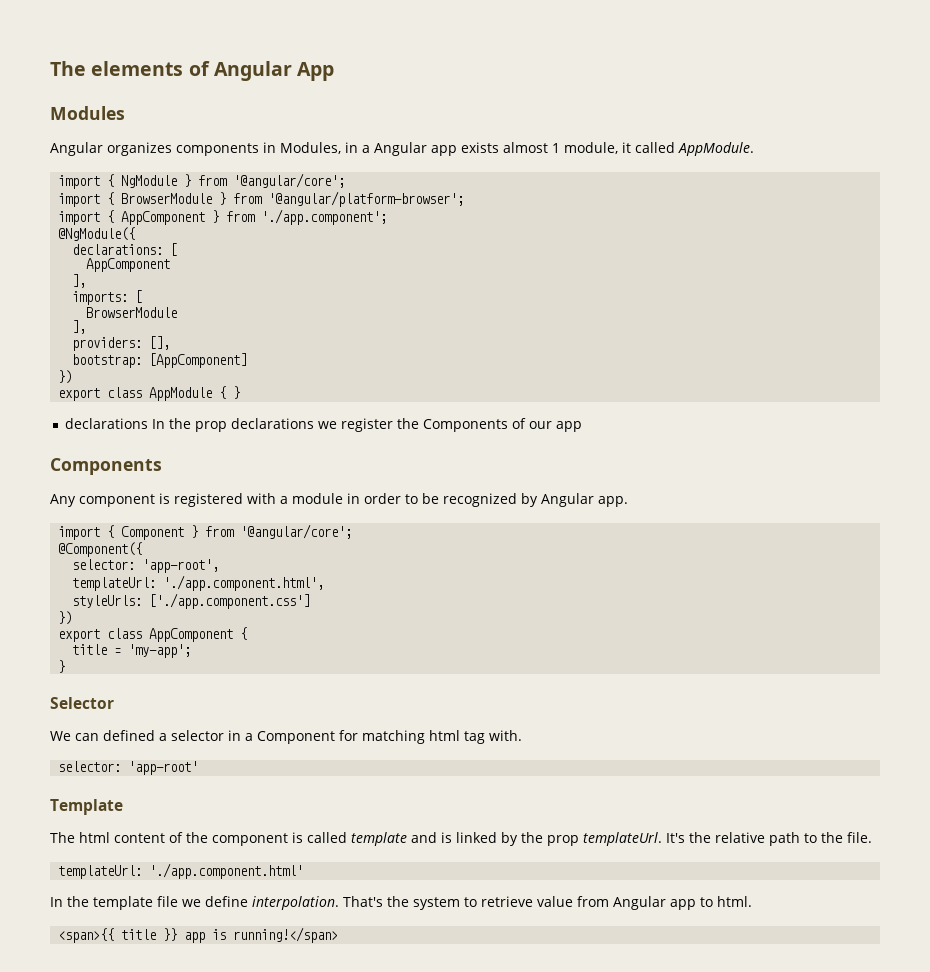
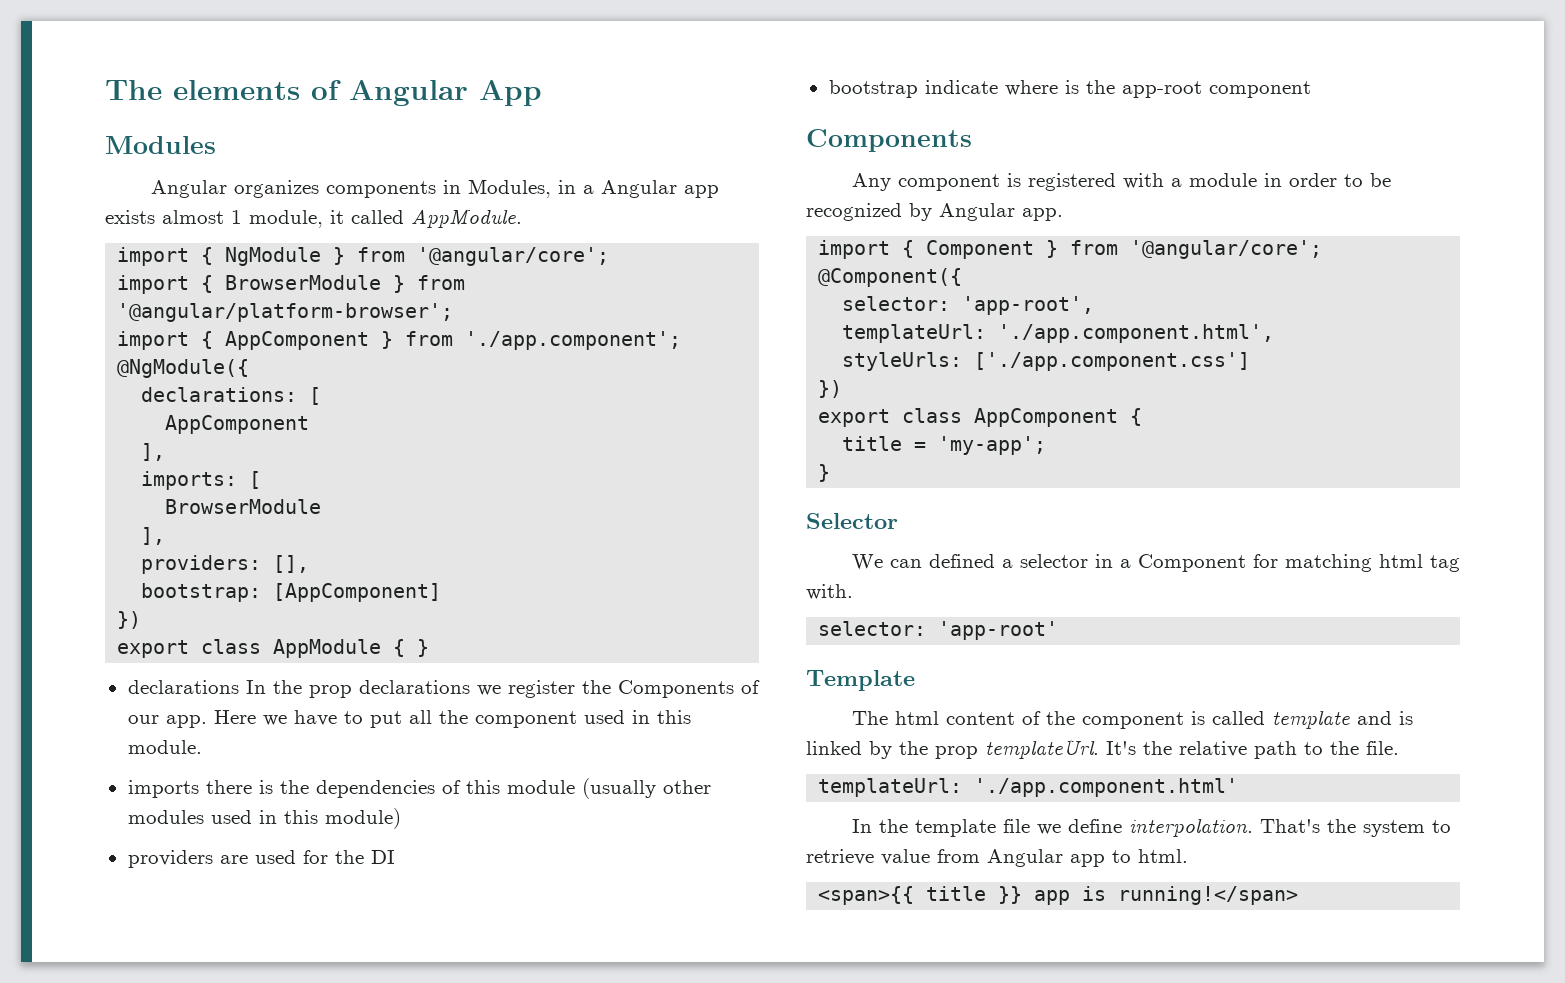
- declarations In the prop declarations we register the Components of our app
+ declarations In the prop declarations we register the Components of our app. Here we have to put all the component used in this module.
+ imports there is the dependencies of this module (usually other modules used in this module)
+ providers are used for the DI
+ bootstrap indicate where is the app-root component

